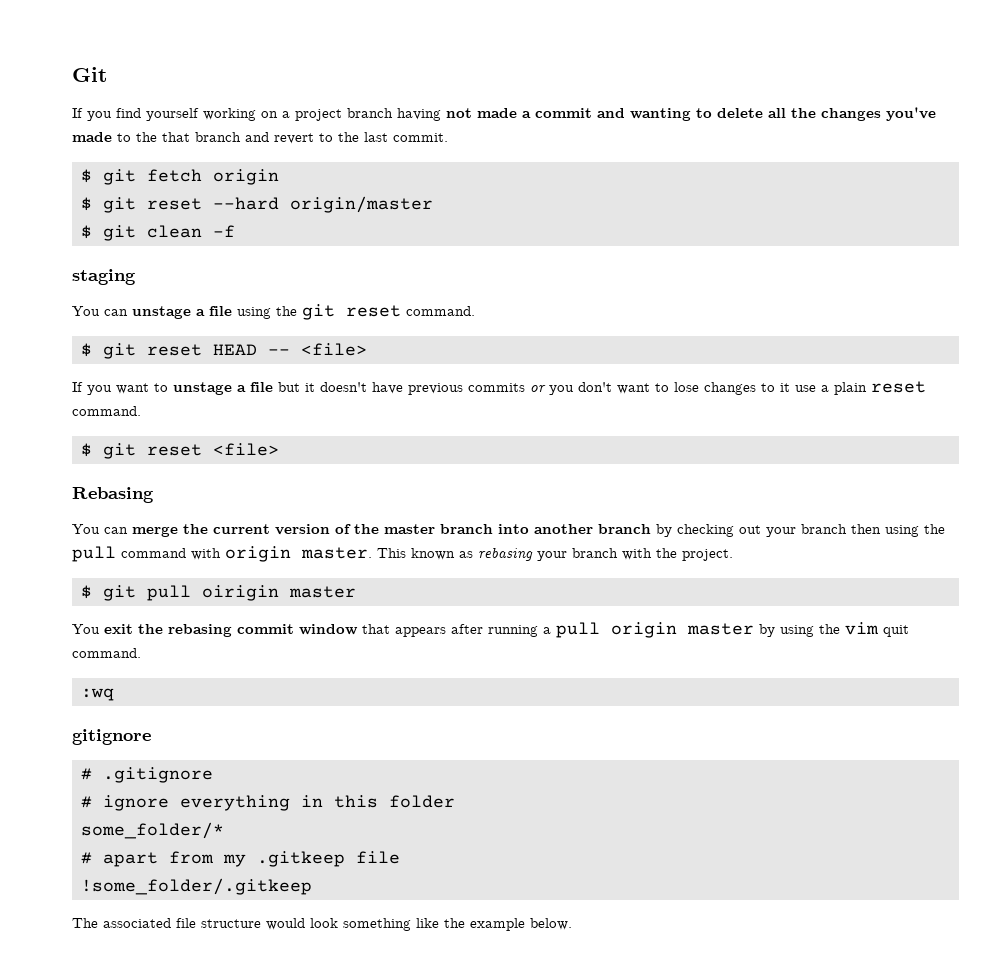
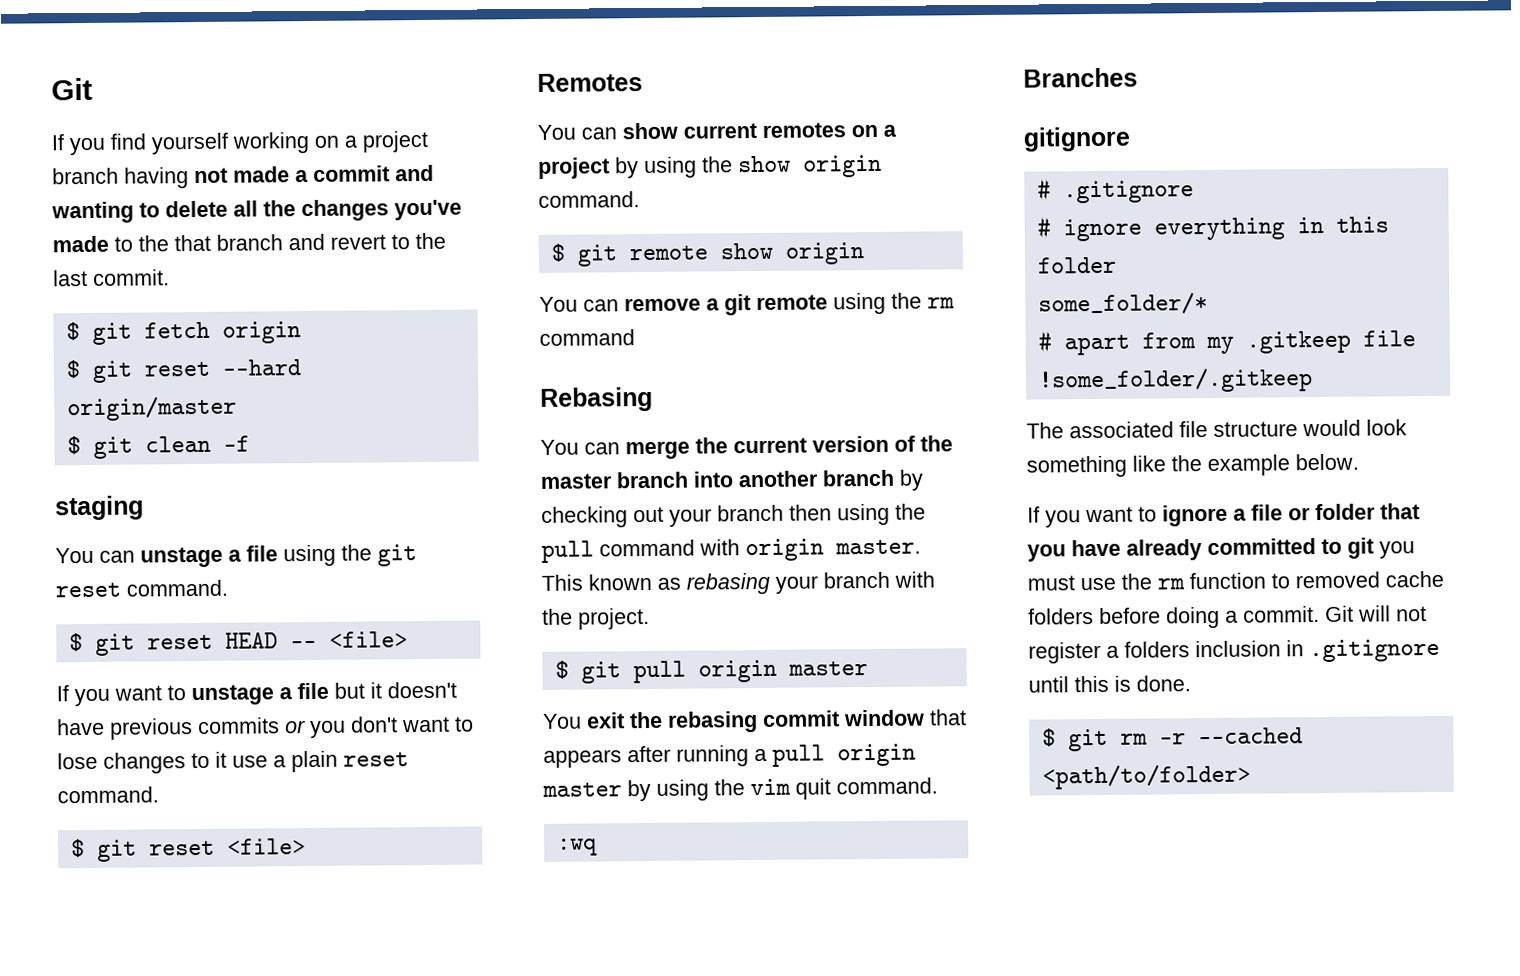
+ Remotes
+ You can show current remotes on a project by using the show origin command.
+ $ git remote show origin
+ You can remove a git remote using the rm command
- $ git pull oirigin master
+ $ git pull origin master
+ Branches
+ If you want to ignore a file or folder that you have already committed to git you must use the rm function to removed cache folders before doing a commit. Git will not register a folders inclusion in .gitignore until this is done.
+ $ git rm -r --cached <path/to/folder>

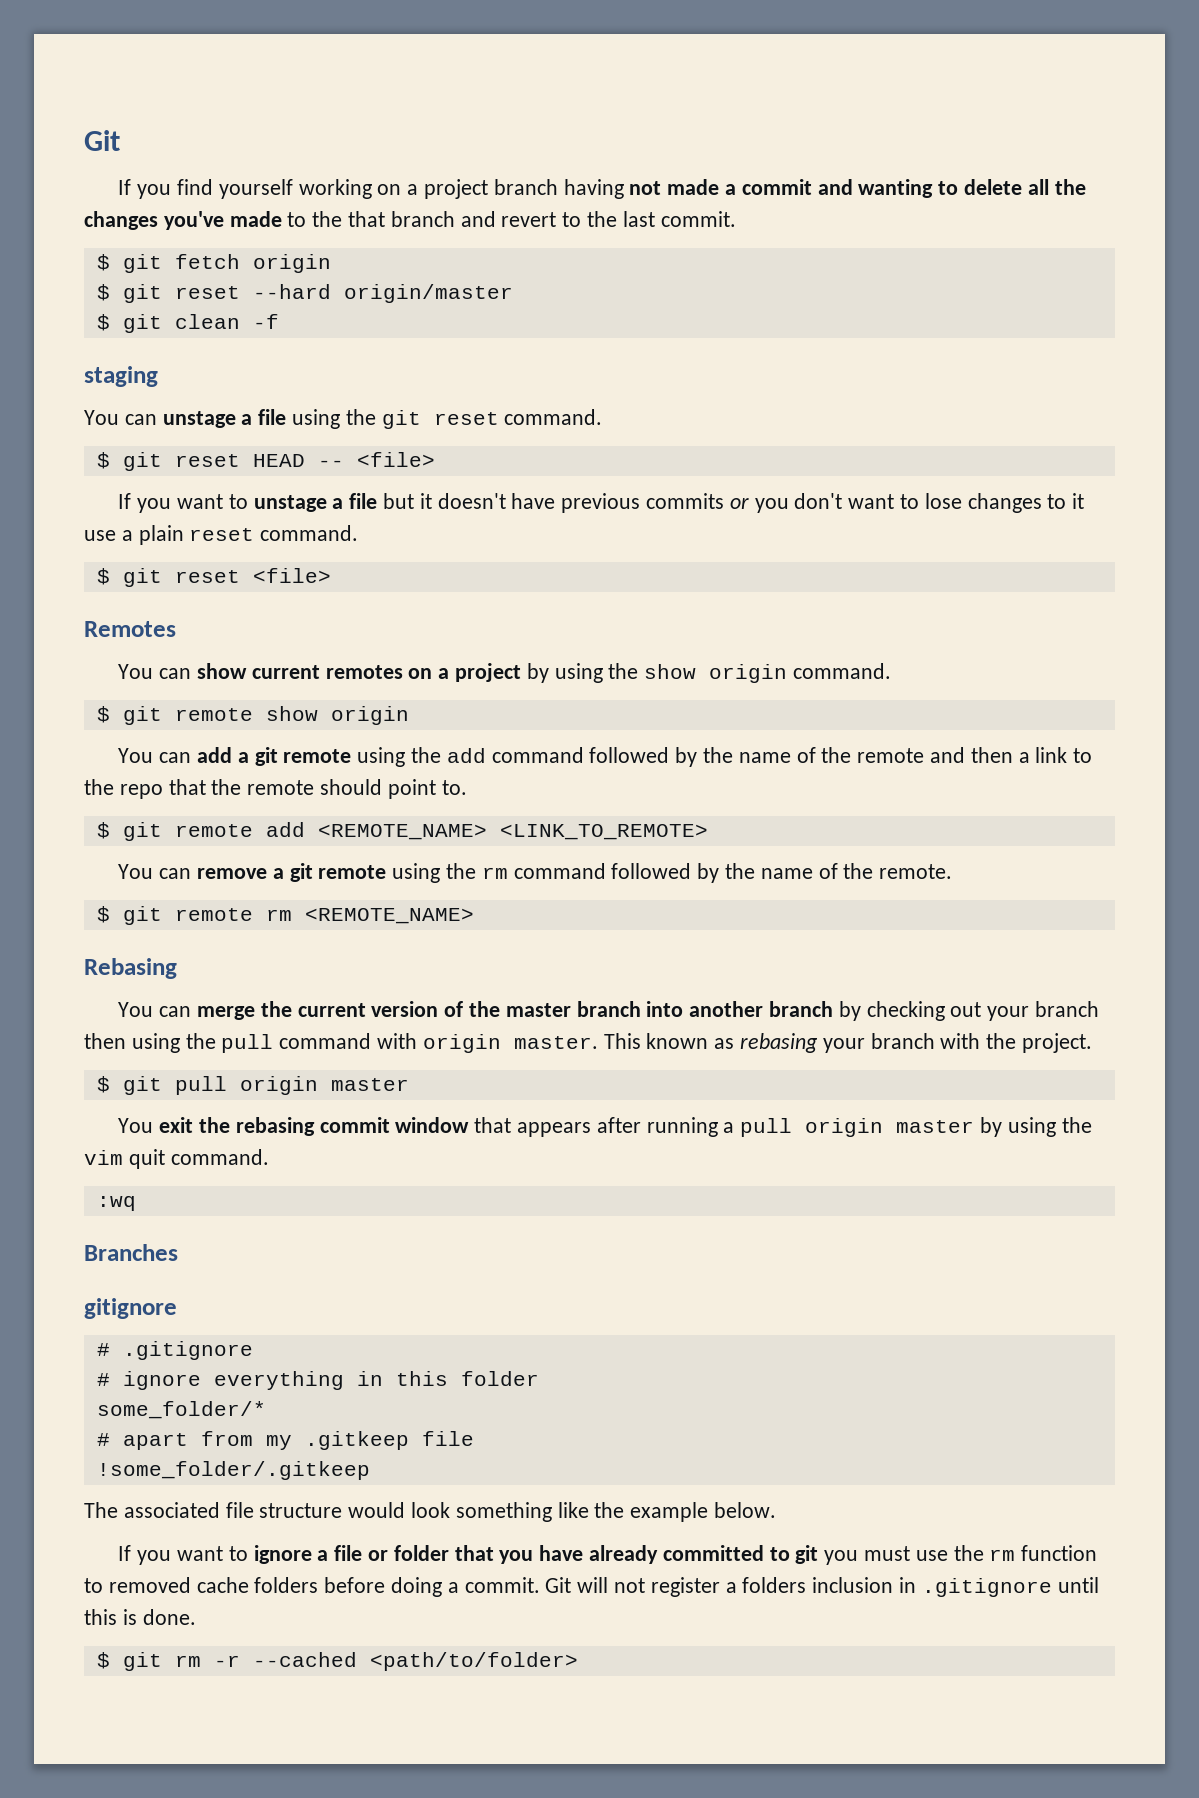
+ You can add a git remote using the add command followed by the name of the remote and then a link to the repo that the remote should point to.
+ $ git remote add <REMOTE_NAME> <LINK_TO_REMOTE>
- You can remove a git remote using the rm command
+ You can remove a git remote using the rm command followed by the name of the remote.
+ $ git remote rm <REMOTE_NAME>

